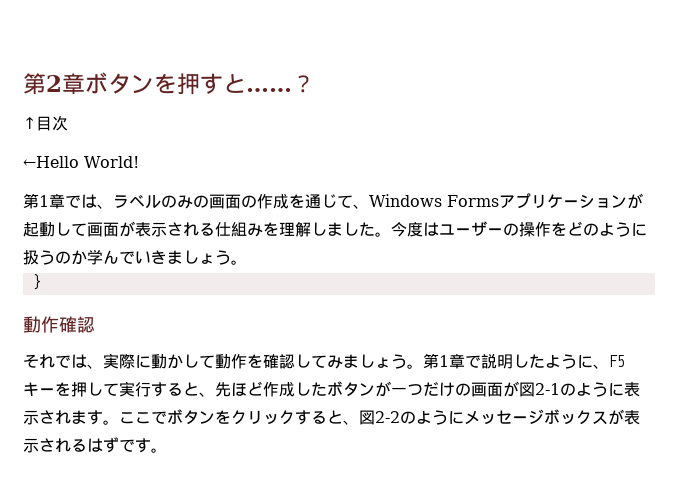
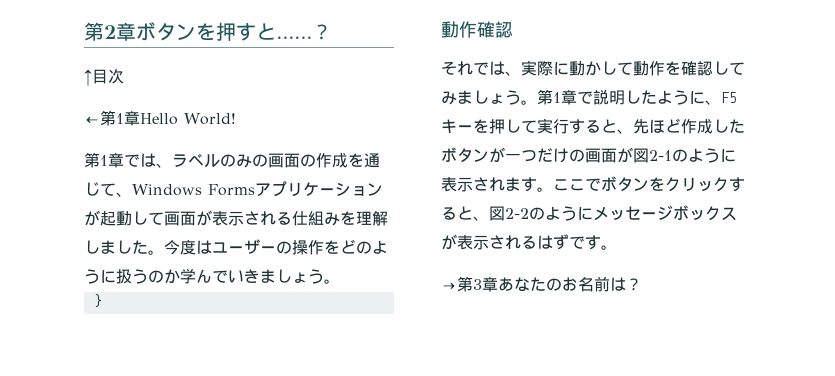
- ←Hello World!
+ ←第1章Hello World!
+ →第3章あなたのお名前は？

